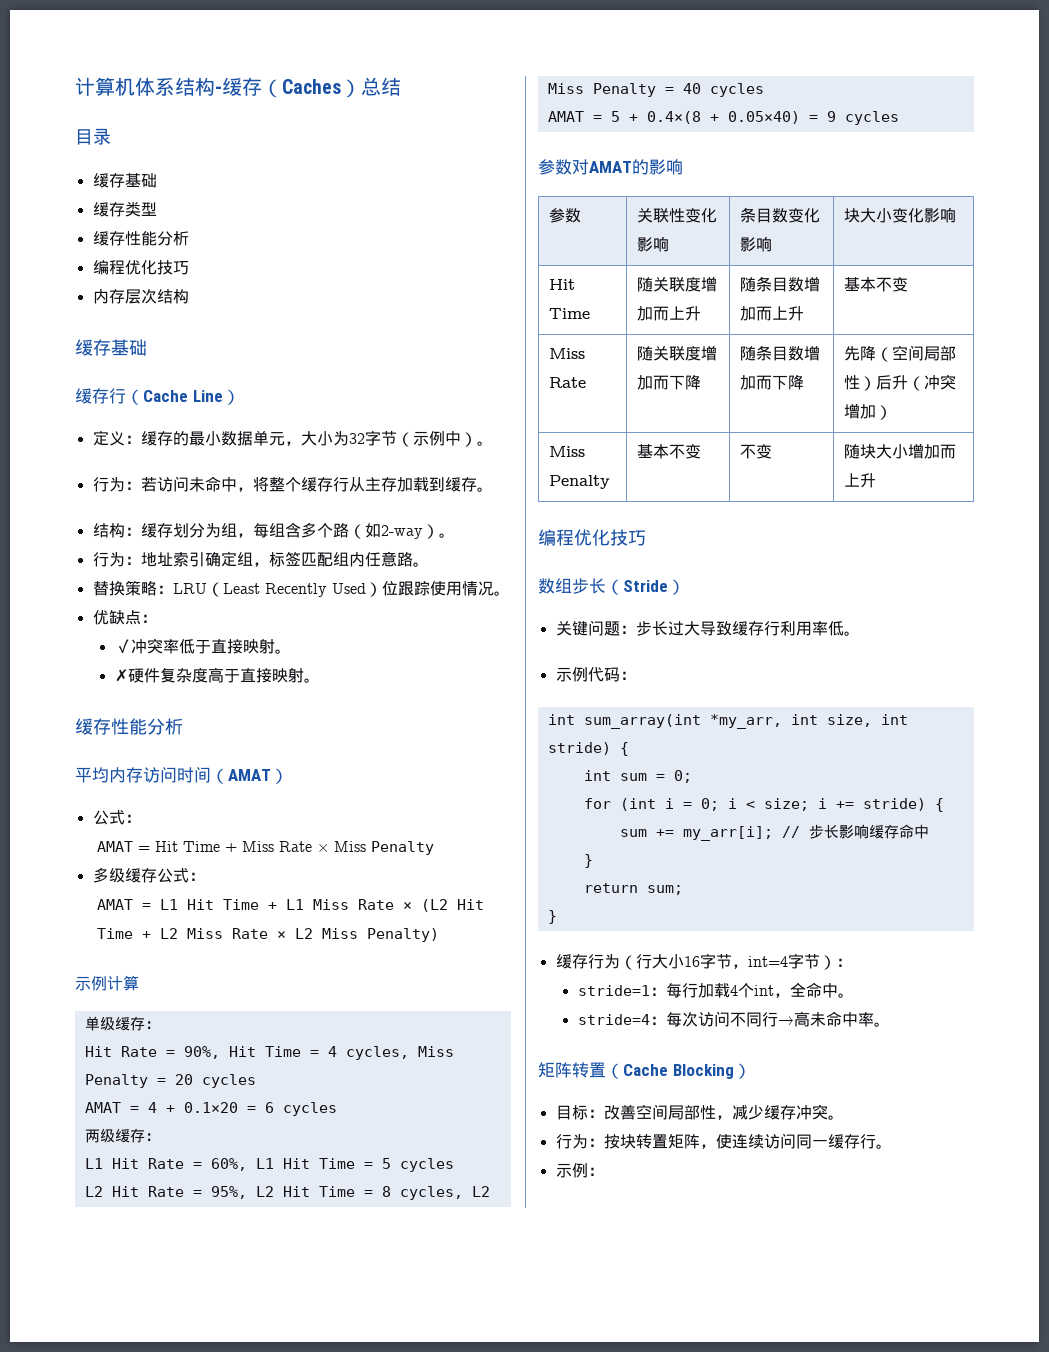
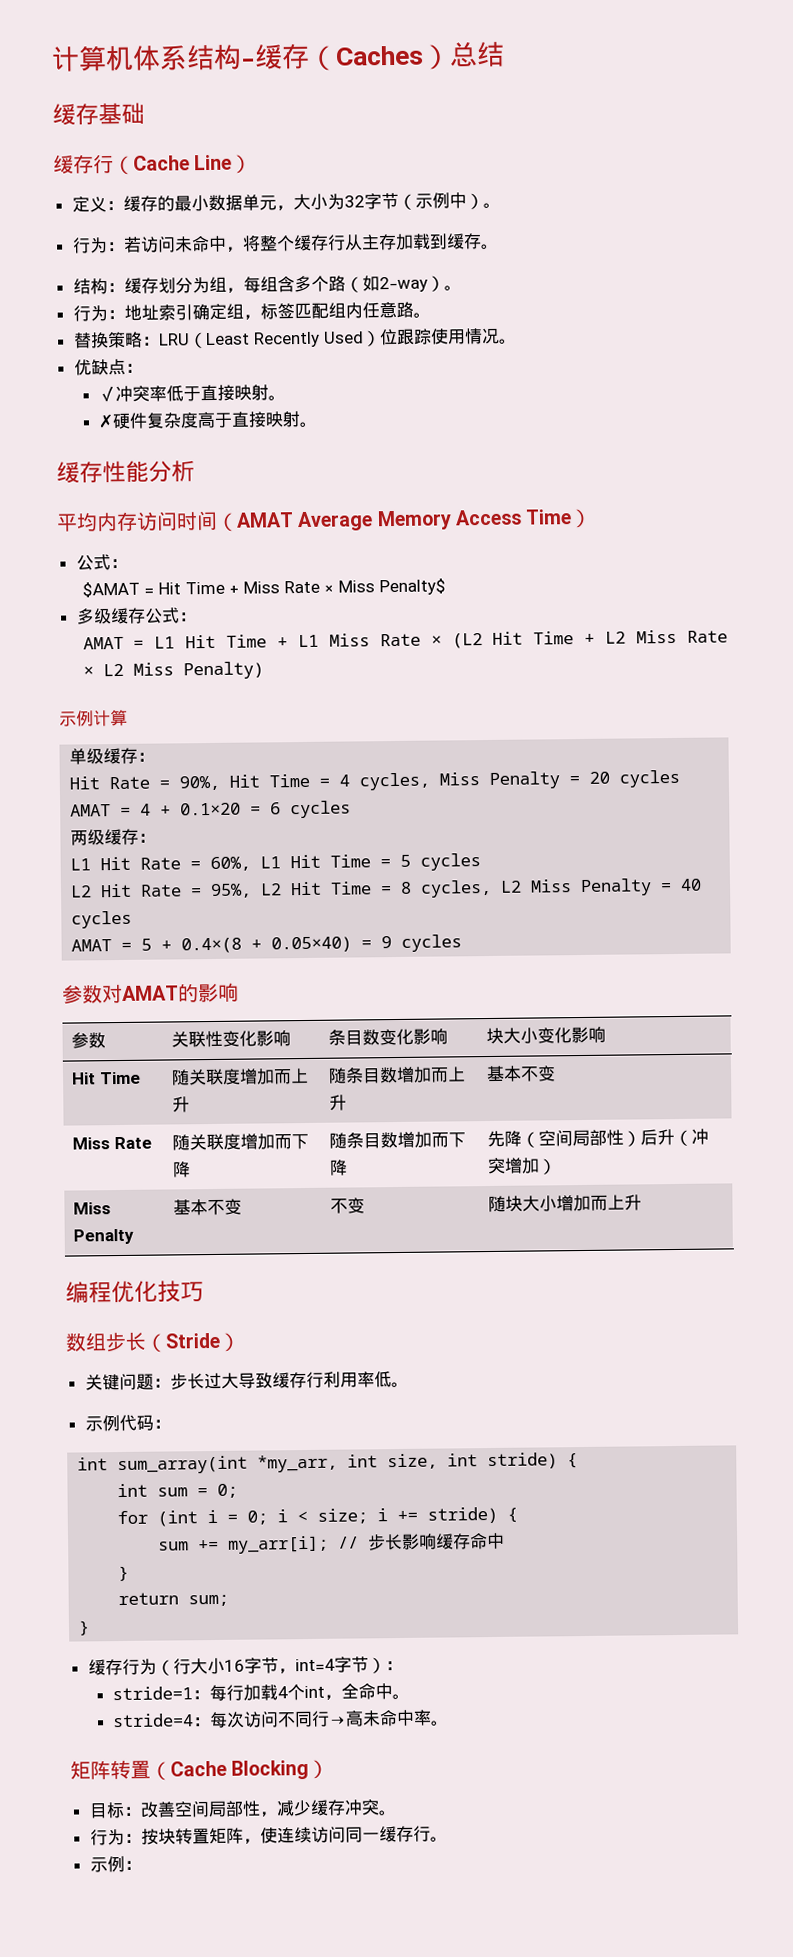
- 目录
- 缓存基础
- 缓存类型
- 缓存性能分析
- 编程优化技巧
- 内存层次结构
- 平均内存访问时间（AMAT）
+ 平均内存访问时间（AMAT Average Memory Access Time）
- AMAT = Hit Time + Miss Rate × Miss Penalty
+ $AMAT = Hit Time + Miss Rate × Miss Penalty$

